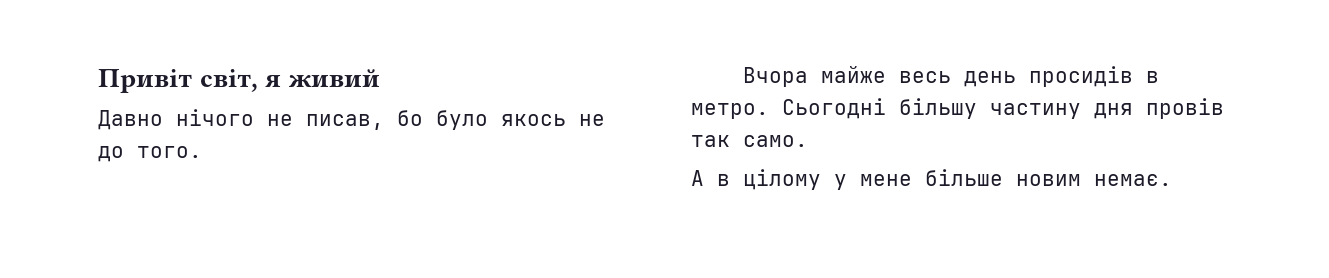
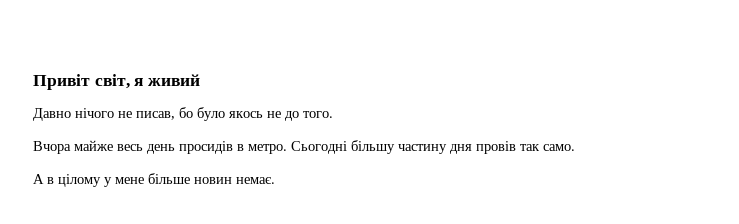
- А в цілому у мене більше новим немає.
+ А в цілому у мене більше новин немає.

